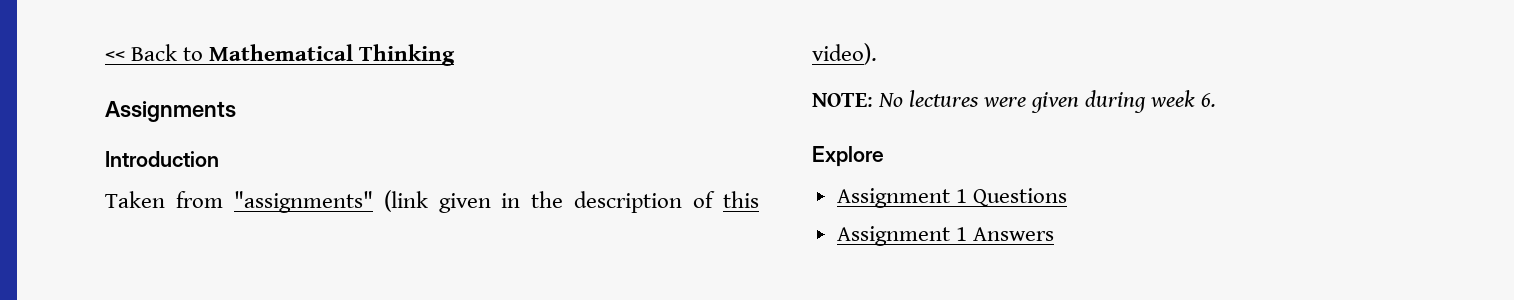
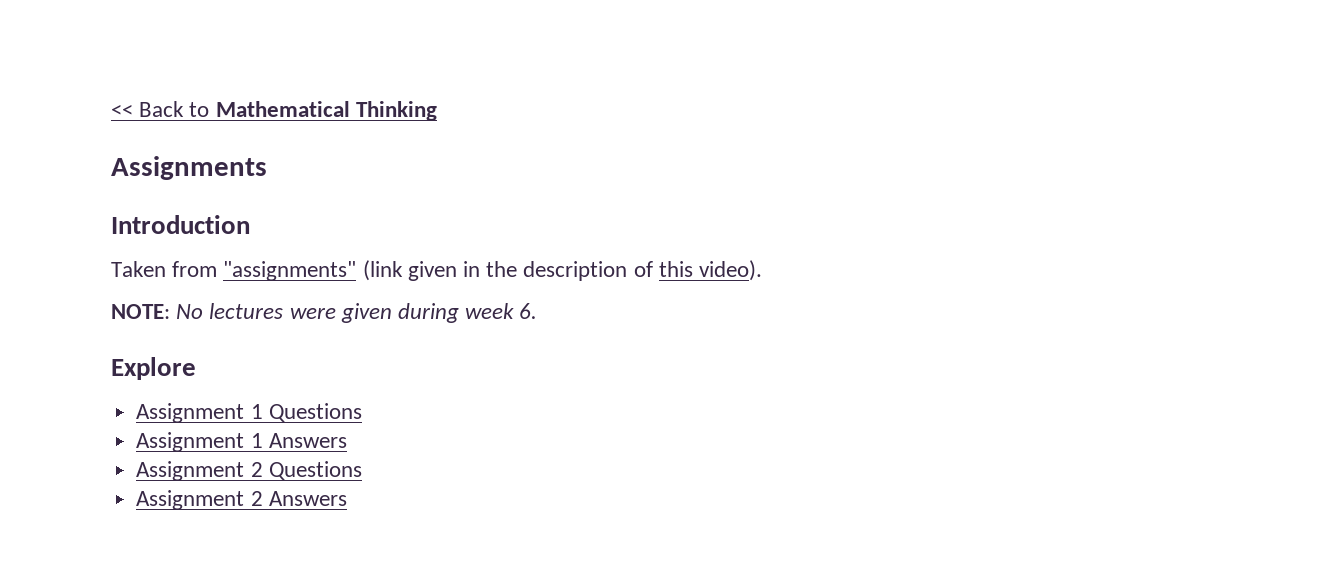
+ Assignment 2 Questions
+ Assignment 2 Answers

